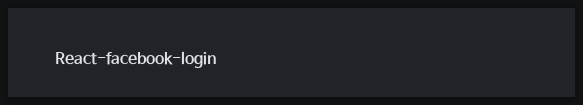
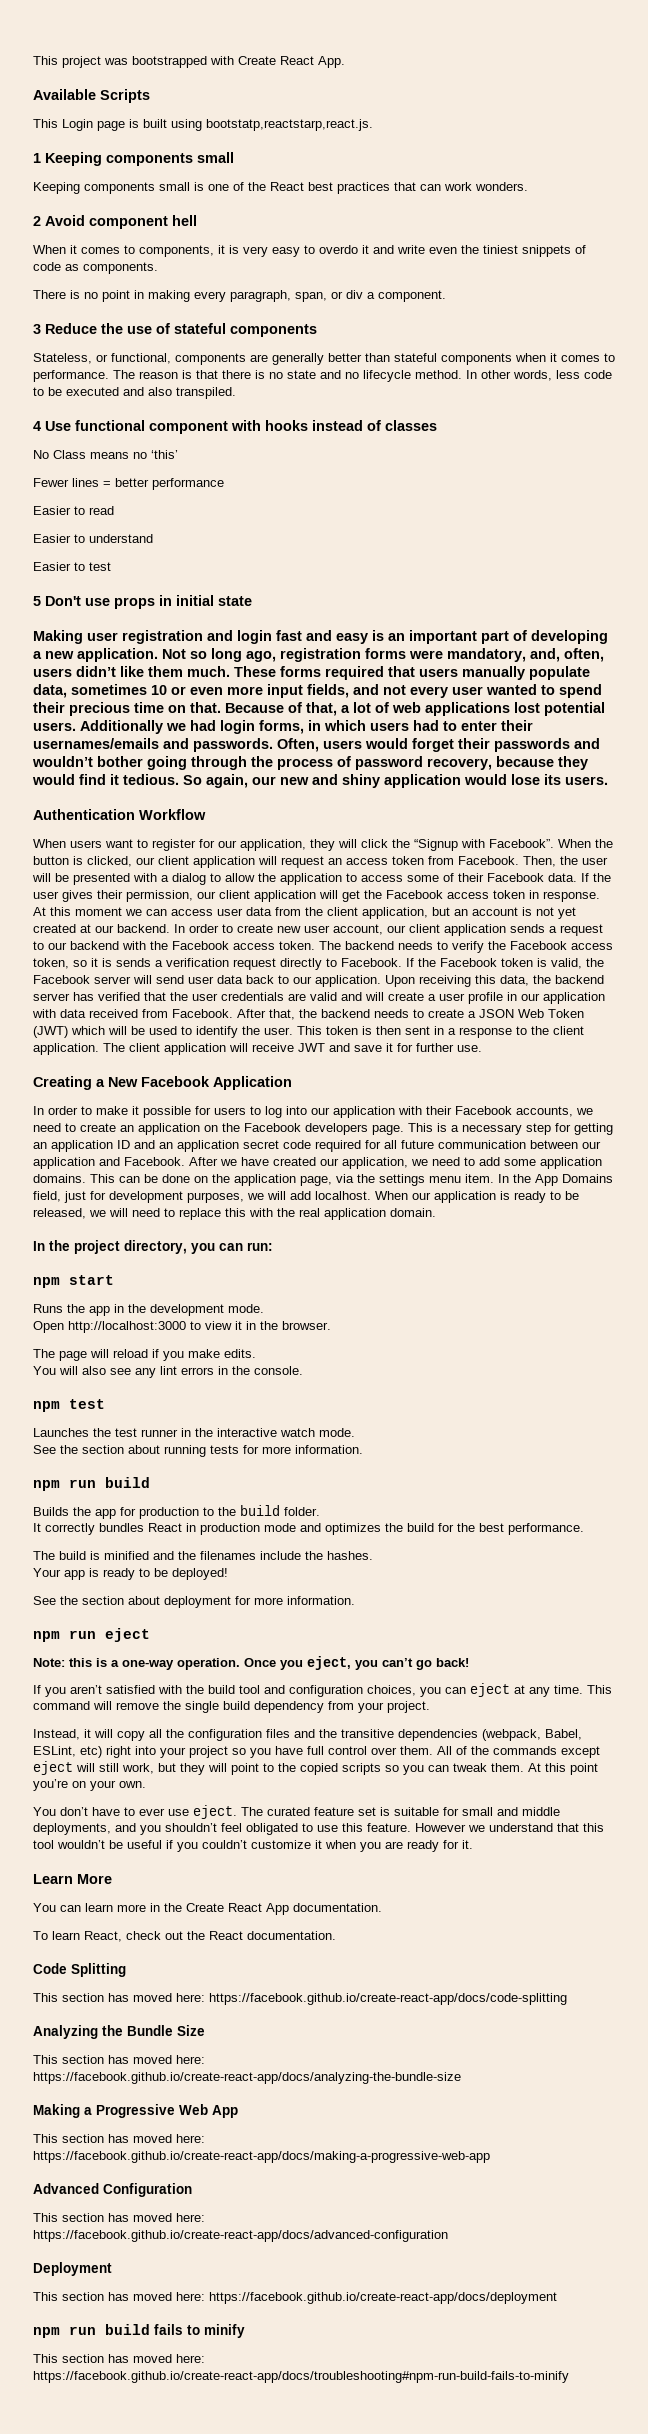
- React-facebook-login
+ This project was bootstrapped with Create React App.
+ Available Scripts
+ This Login page is built using bootstatp,reactstarp,react.js.
+ 1 Keeping components small
+ Keeping components small is one of the React best practices that can work wonders.
+ 2 Avoid component hell
+ When it comes to components, it is very easy to overdo it and write even the tiniest snippets of code as components.
+ There is no point in making every paragraph, span, or div a component.
+ 3 Reduce the use of stateful components
+ Stateless, or functional, components are generally better than stateful components when it comes to performance. The reason is that there is no state and no lifecycle method. In other words, less code to be executed and also transpiled.
+ 4 Use functional component with hooks instead of classes
+ No Class means no ‘this’
+ Fewer lines = better performance
+ Easier to read
+ Easier to understand
+ Easier to test
+ 5 Don't use props in initial state
+ Making user registration and login fast and easy is an important part of developing a new application. Not so long ago, registration forms were mandatory, and, often, users didn’t like them much. These forms required that users manually populate data, sometimes 10 or even more input fields, and not every user wanted to spend their precious time on that. Because of that, a lot of web applications lost potential users. Additionally we had login forms, in which users had to enter their usernames/emails and passwords. Often, users would forget their passwords and wouldn’t bother going through the process of password recovery, because they would find it tedious. So again, our new and shiny application would lose its users.
+ Authentication Workflow
+ When users want to register for our application, they will click the “Signup with Facebook”. When the button is clicked, our client application will request an access token from Facebook. Then, the user will be presented with a dialog to allow the application to access some of their Facebook data. If the user gives their permission, our client application will get the Facebook access token in response. At this moment we can access user data from the client application, but an account is not yet created at our backend. In order to create new user account, our client application sends a request to our backend with the Facebook access token. The backend needs to verify the Facebook access token, so it is sends a verification request directly to Facebook. If the Facebook token is valid, the Facebook server will send user data back to our application. Upon receiving this data, the backend server has verified that the user credentials are valid and will create a user profile in our application with data received from Facebook. After that, the backend needs to create a JSON Web Token (JWT) which will be used to identify the user. This token is then sent in a response to the client application. The client application will receive JWT and save it for further use.
+ Creating a New Facebook Application
+ In order to make it possible for users to log into our application with their Facebook accounts, we need to create an application on the Facebook developers page. This is a necessary step for getting an application ID and an application secret code required for all future communication between our application and Facebook. After we have created our application, we need to add some application domains. This can be done on the application page, via the settings menu item. In the App Domains field, just for development purposes, we will add localhost. When our application is ready to be released, we will need to replace this with the real application domain.
+ In the project directory, you can run:
+ npm start
+ Runs the app in the development mode.
+ Open http://localhost:3000 to view it in the browser.
+ The page will reload if you make edits.
+ You will also see any lint errors in the console.
+ npm test
+ Launches the test runner in the interactive watch mode.
+ See the section about running tests for more information.
+ npm run build
+ Builds the app for production to the build folder.
+ It correctly bundles React in production mode and optimizes the build for the best performance.
+ The build is minified and the filenames include the hashes.
+ Your app is ready to be deployed!
+ See the section about deployment for more information.
+ npm run eject
+ Note: this is a one-way operation. Once you eject, you can’t go back!
+ If you aren’t satisfied with the build tool and configuration choices, you can eject at any time. This command will remove the single build dependency from your project.
+ Instead, it will copy all the configuration files and the transitive dependencies (webpack, Babel, ESLint, etc) right into your project so you have full control over them. All of the commands except eject will still work, but they will point to the copied scripts so you can tweak them. At this point you’re on your own.
+ You don’t have to ever use eject. The curated feature set is suitable for small and middle deployments, and you shouldn’t feel obligated to use this feature. However we understand that this tool wouldn’t be useful if you couldn’t customize it when you are ready for it.
+ Learn More
+ You can learn more in the Create React App documentation.
+ To learn React, check out the React documentation.
+ Code Splitting
+ This section has moved here: https://facebook.github.io/create-react-app/docs/code-splitting
+ Analyzing the Bundle Size
+ This section has moved here: https://facebook.github.io/create-react-app/docs/analyzing-the-bundle-size
+ Making a Progressive Web App
+ This section has moved here: https://facebook.github.io/create-react-app/docs/making-a-progressive-web-app
+ Advanced Configuration
+ This section has moved here: https://facebook.github.io/create-react-app/docs/advanced-configuration
+ Deployment
+ This section has moved here: https://facebook.github.io/create-react-app/docs/deployment
+ npm run build fails to minify
+ This section has moved here: https://facebook.github.io/create-react-app/docs/troubleshooting#npm-run-build-fails-to-minify

